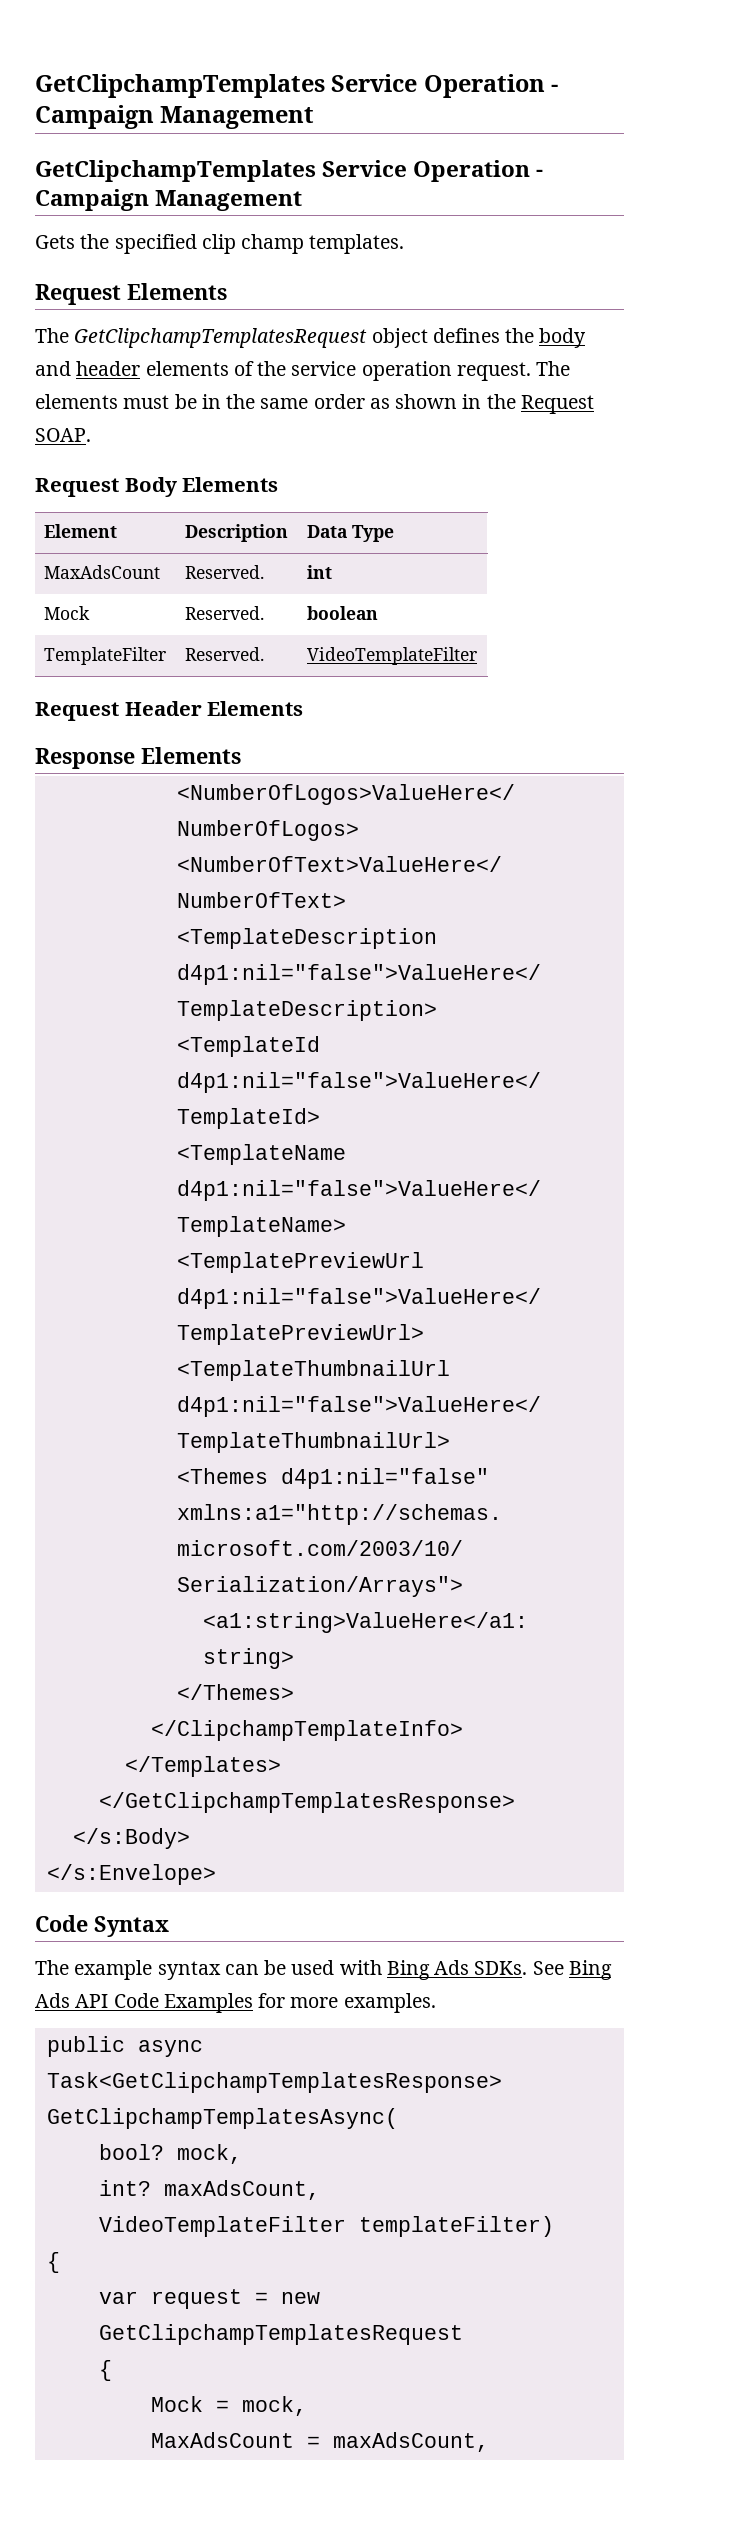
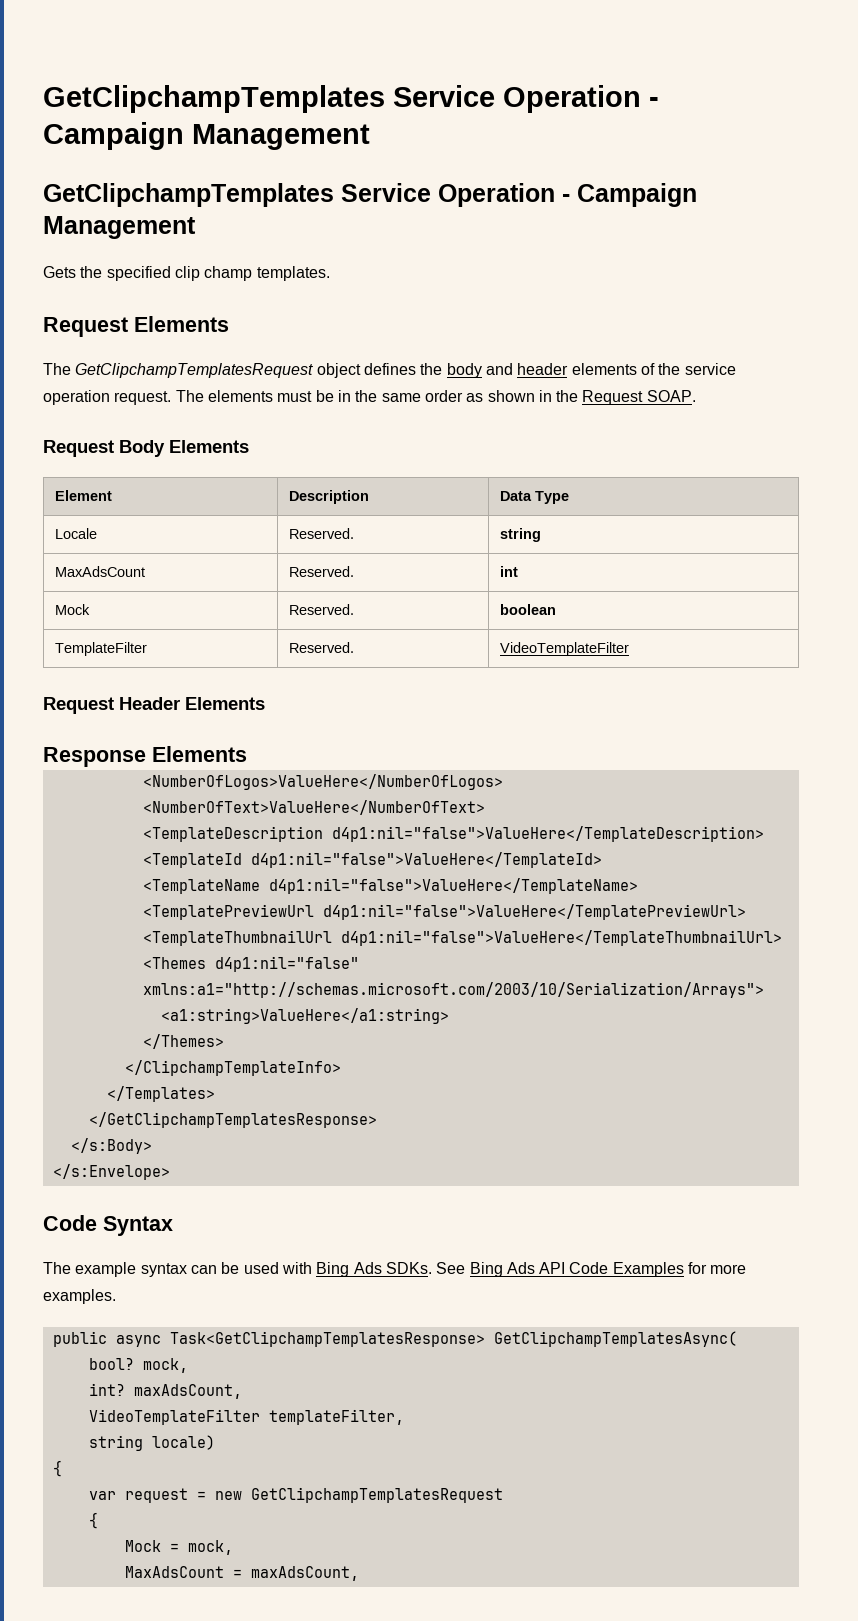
+ Locale | Reserved. | string
- VideoTemplateFilter templateFilter)
+ VideoTemplateFilter templateFilter,
+ string locale)

